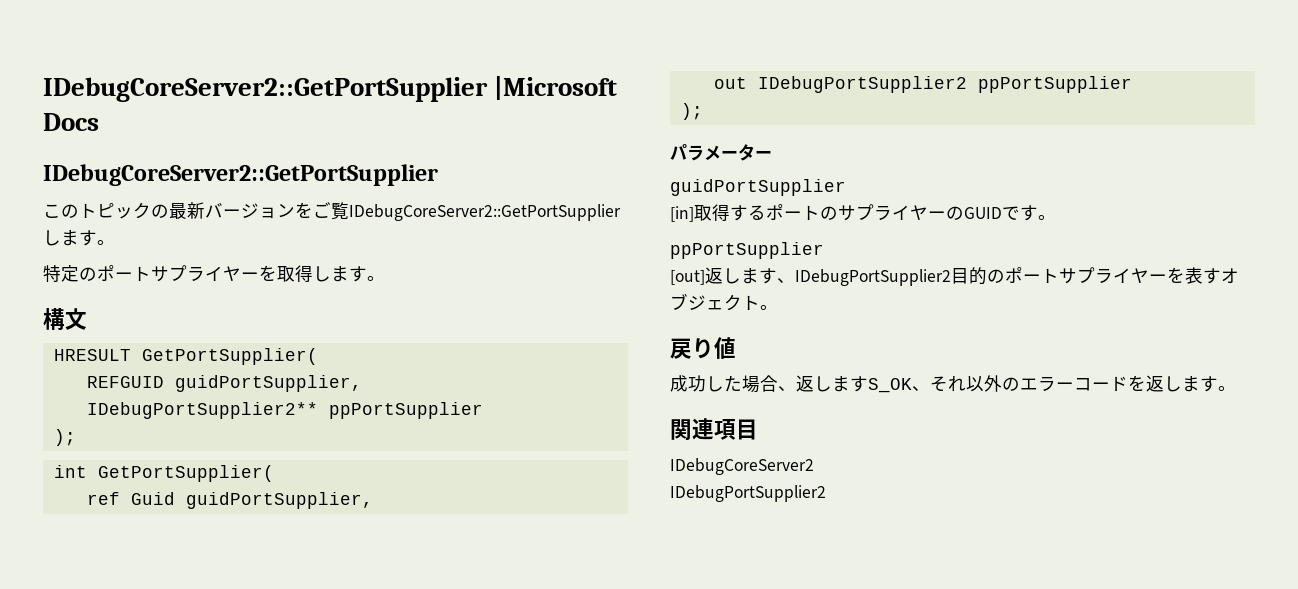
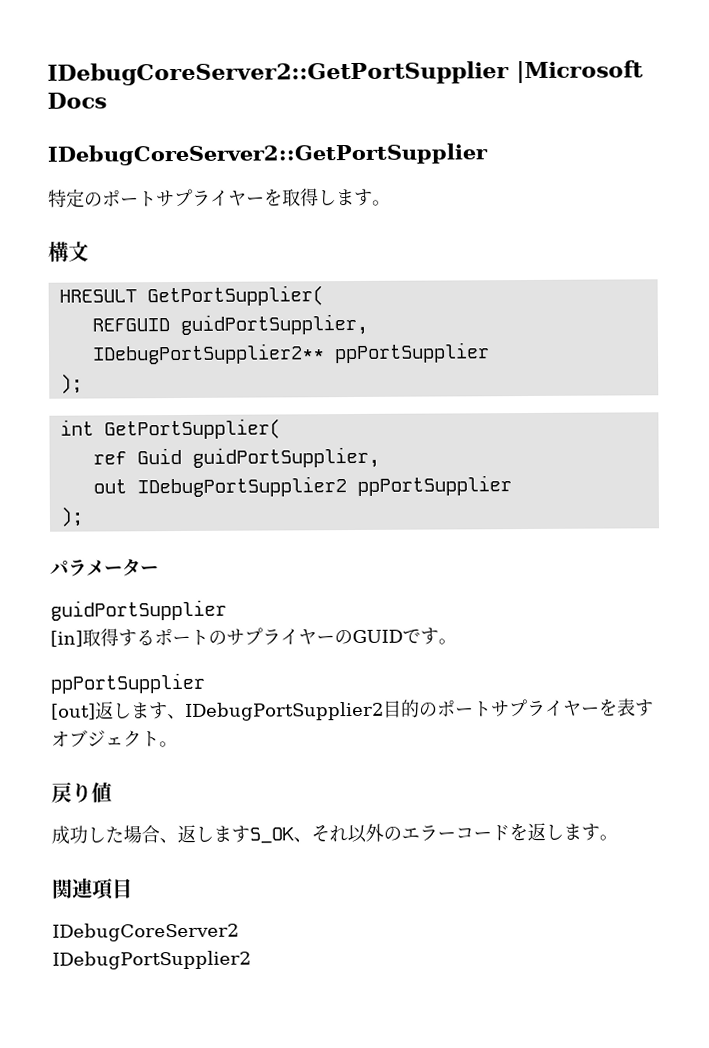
- このトピックの最新バージョンをご覧IDebugCoreServer2::GetPortSupplierします。

